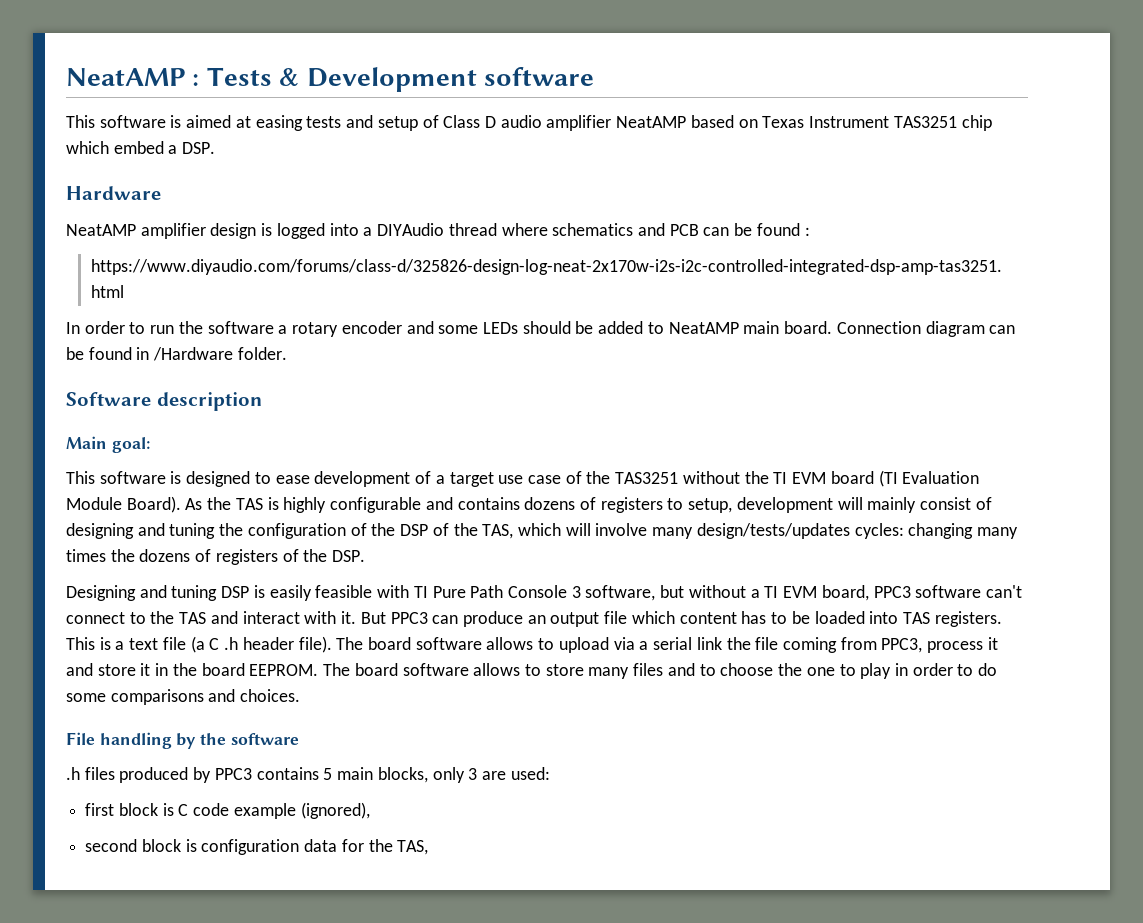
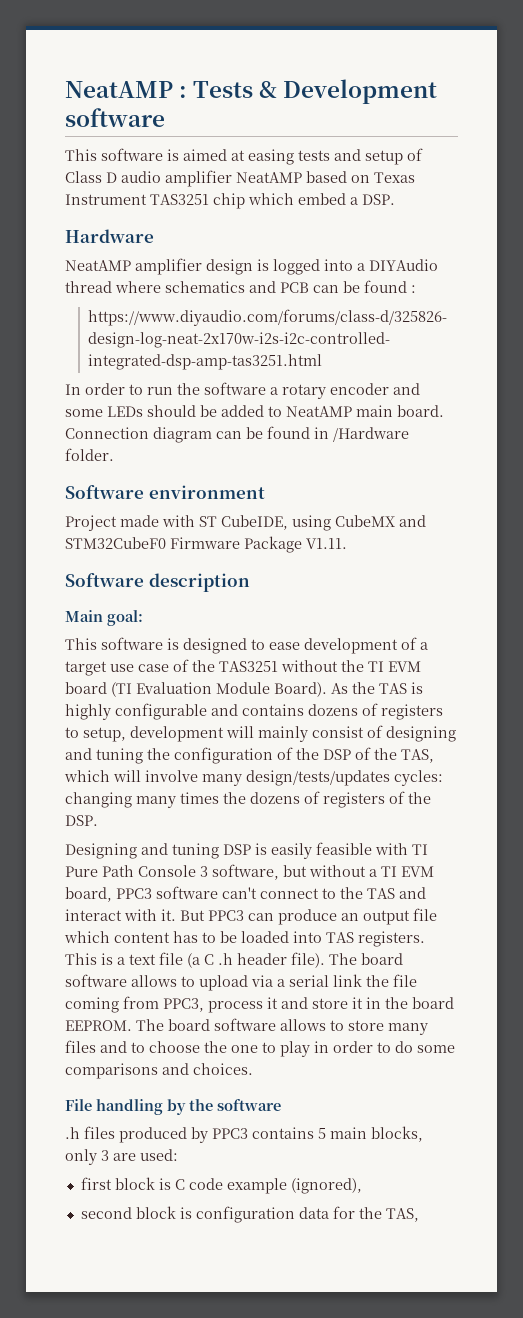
+ Software environment
+ Project made with ST CubeIDE, using CubeMX and STM32CubeF0 Firmware Package V1.11.

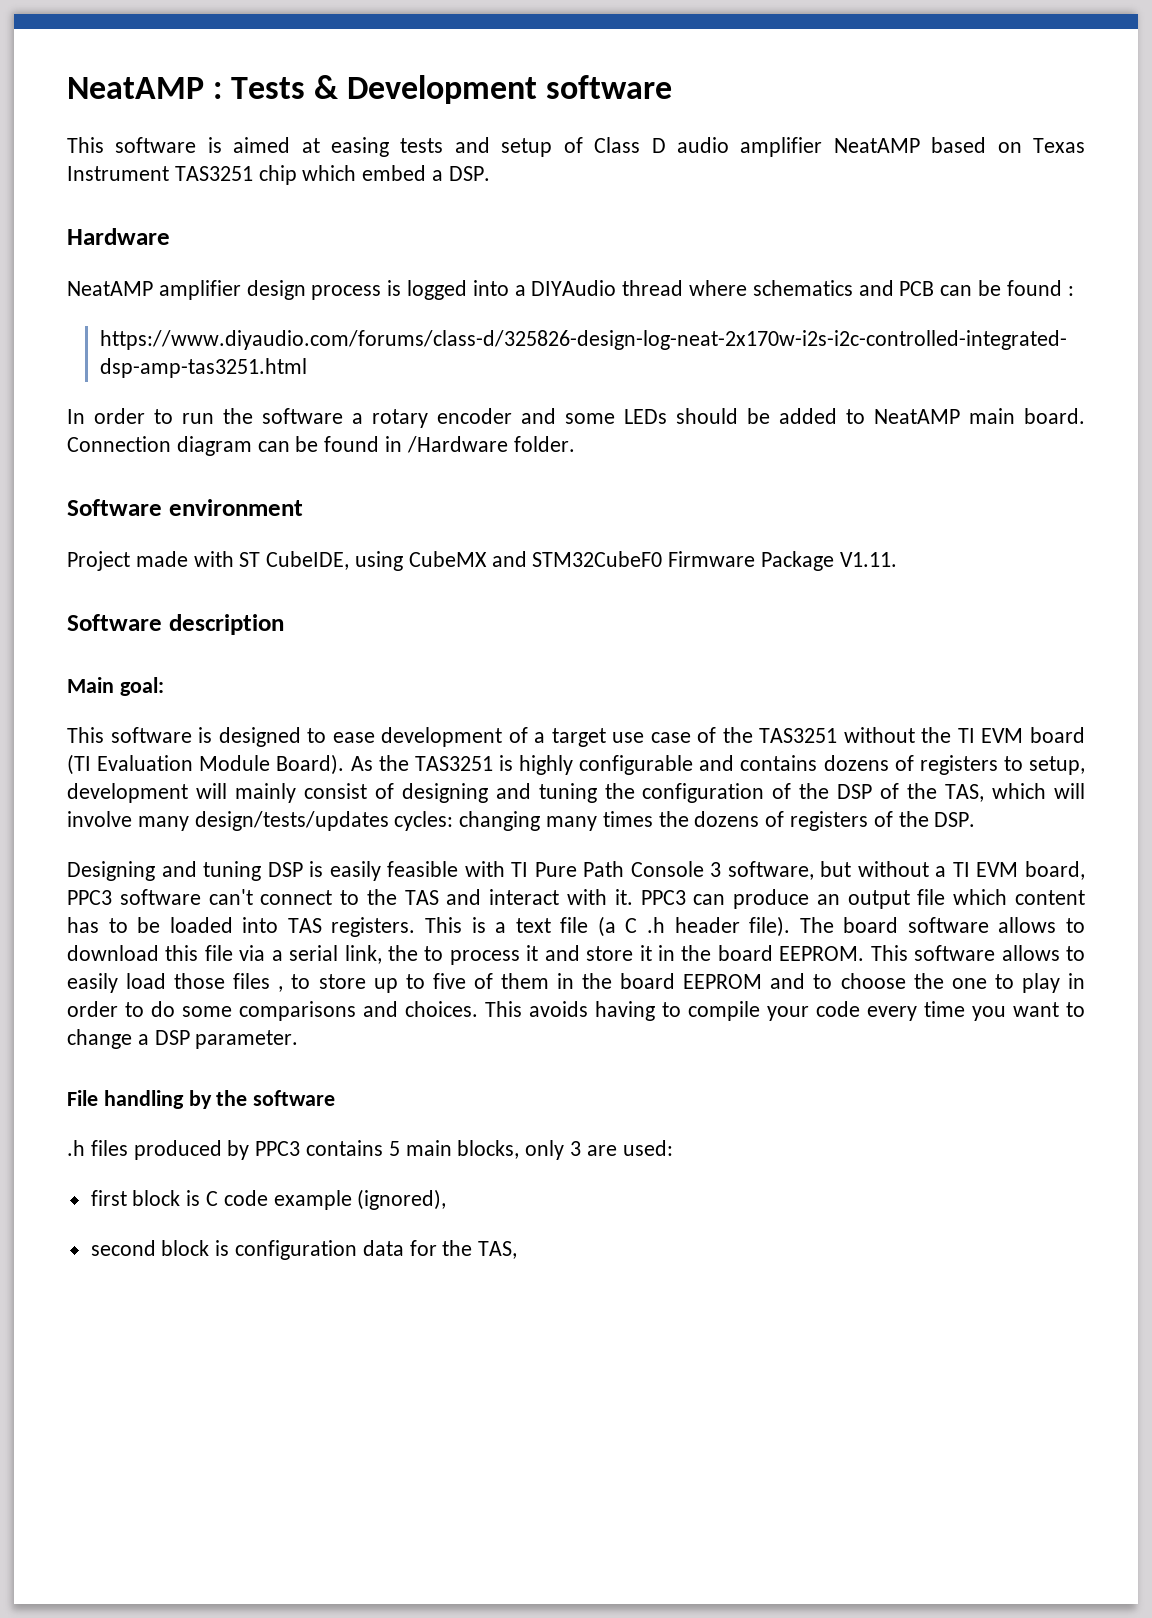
- NeatAMP amplifier design is logged into a DIYAudio thread where schematics and PCB can be found :
+ NeatAMP amplifier design process is logged into a DIYAudio thread where schematics and PCB can be found :
- As the TAS is highly configurable and contains dozens of registers to setup, development will mainly consist of designing and tuning the configuration of the DSP of the TAS, which will involve many design/tests/updates cycles: changing many times the dozens of registers of the DSP.
+ As the TAS3251 is highly configurable and contains dozens of registers to setup, development will mainly consist of designing and tuning the configuration of the DSP of the TAS, which will involve many design/tests/updates cycles: changing many times the dozens of registers of the DSP.
- But PPC3 can produce an output file which content has to be loaded into TAS registers.
+ PPC3 can produce an output file which content has to be loaded into TAS registers.
- The board software allows to upload via a serial link the file coming from PPC3, process it and store it in the board EEPROM.
+ The board software allows to download this file via a serial link, the to process it and store it in the board EEPROM.
- The board software allows to store many files and to choose the one to play in order to do some comparisons and choices.
+ This software allows to easily load those files , to store up to five of them in the board EEPROM and to choose the one to play in order to do some comparisons and choices. This avoids having to compile your code every time you want to change a DSP parameter.

